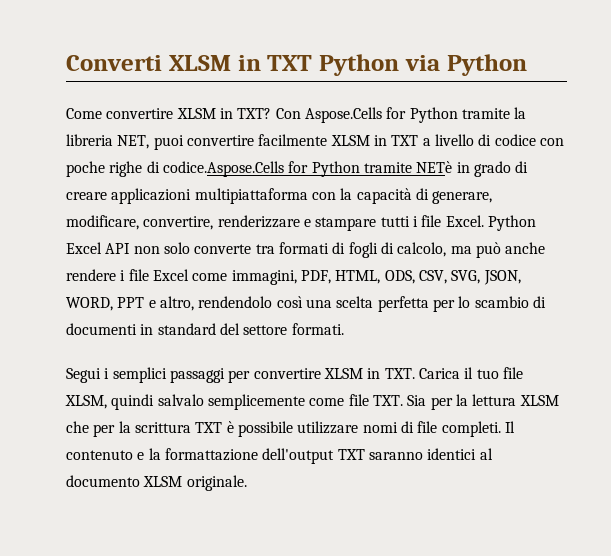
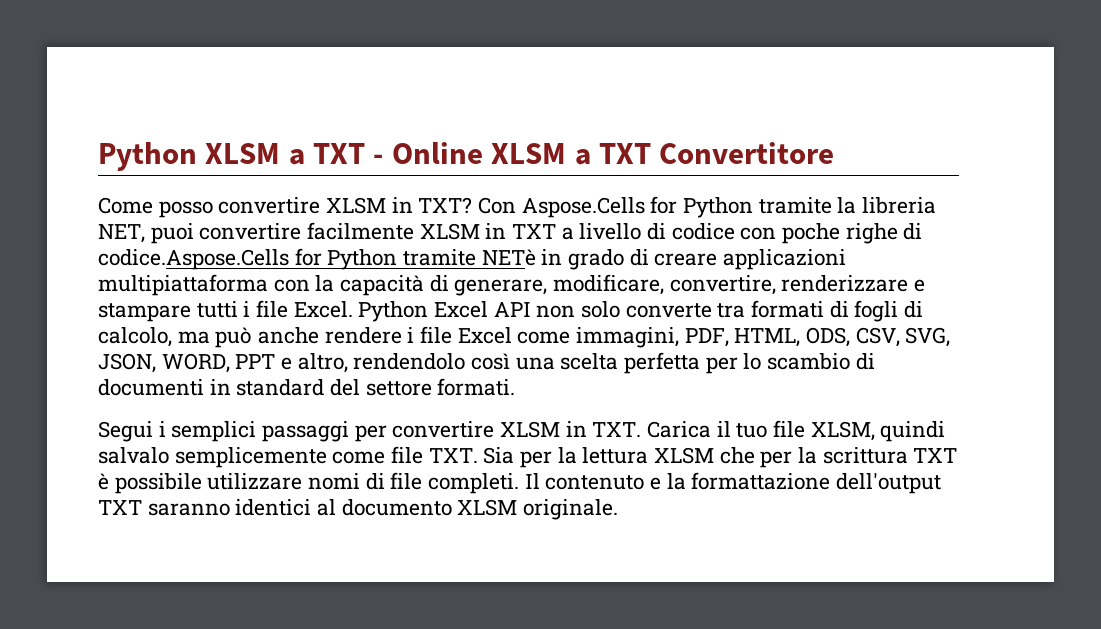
- Converti XLSM in TXT Python via Python
+ Python XLSM a TXT - Online XLSM a TXT Convertitore
- Come convertire XLSM in TXT?
+ Come posso convertire XLSM in TXT?

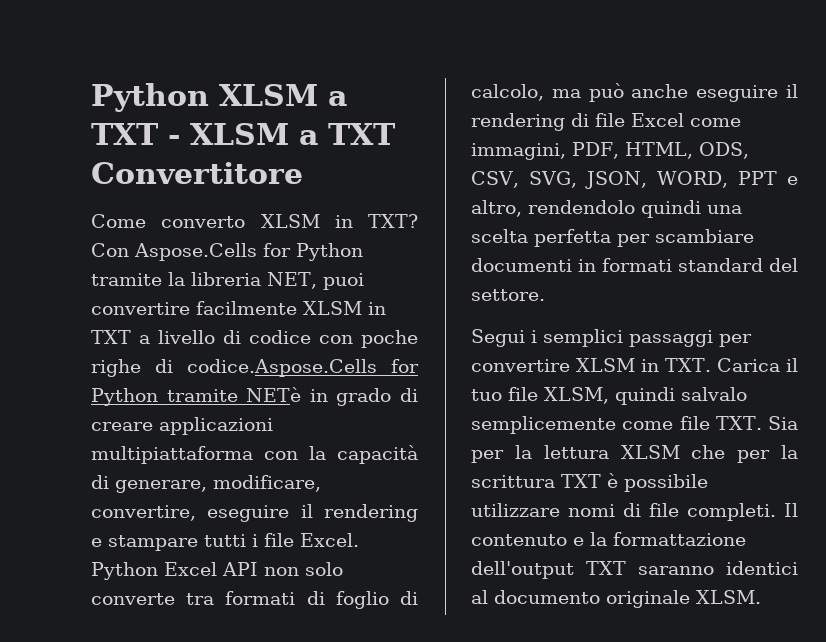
- Python XLSM a TXT - Online XLSM a TXT Convertitore
+ Python XLSM a TXT - XLSM a TXT Convertitore
- Come posso convertire XLSM in TXT?
+ Come converto XLSM in TXT?
- Con Aspose.Cells for Python tramite la libreria NET, puoi convertire facilmente XLSM in TXT a livello di codice con poche righe di codice.Aspose.Cells for Python tramite NETè in grado di creare applicazioni multipiattaforma con la capacità di generare, modificare, convertire, renderizzare e stampare tutti i file Excel.
+ Con Aspose.Cells for Python tramite la libreria NET, puoi convertire facilmente XLSM in TXT a livello di codice con poche righe di codice.Aspose.Cells for Python tramite NETè in grado di creare applicazioni multipiattaforma con la capacità di generare, modificare, convertire, eseguire il rendering e stampare tutti i file Excel.
- Python Excel API non solo converte tra formati di fogli di calcolo, ma può anche rendere i file Excel come immagini, PDF, HTML, ODS, CSV, SVG, JSON, WORD, PPT e altro, rendendolo così una scelta perfetta per lo scambio di documenti in standard del settore formati.
+ Python Excel API non solo converte tra formati di foglio di calcolo, ma può anche eseguire il rendering di file Excel come immagini, PDF, HTML, ODS, CSV, SVG, JSON, WORD, PPT e altro, rendendolo quindi una scelta perfetta per scambiare documenti in formati standard del settore.
- Il contenuto e la formattazione dell'output TXT saranno identici al documento XLSM originale.
+ Il contenuto e la formattazione dell'output TXT saranno identici al documento originale XLSM.

